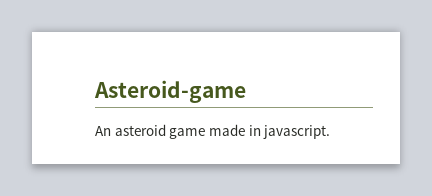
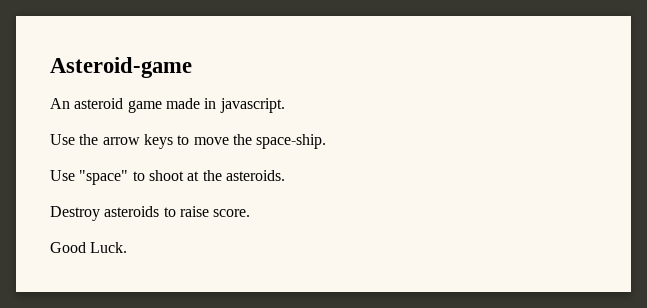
+ Use the arrow keys to move the space-ship.
+ Use "space" to shoot at the asteroids.
+ Destroy asteroids to raise score.
+ Good Luck.

